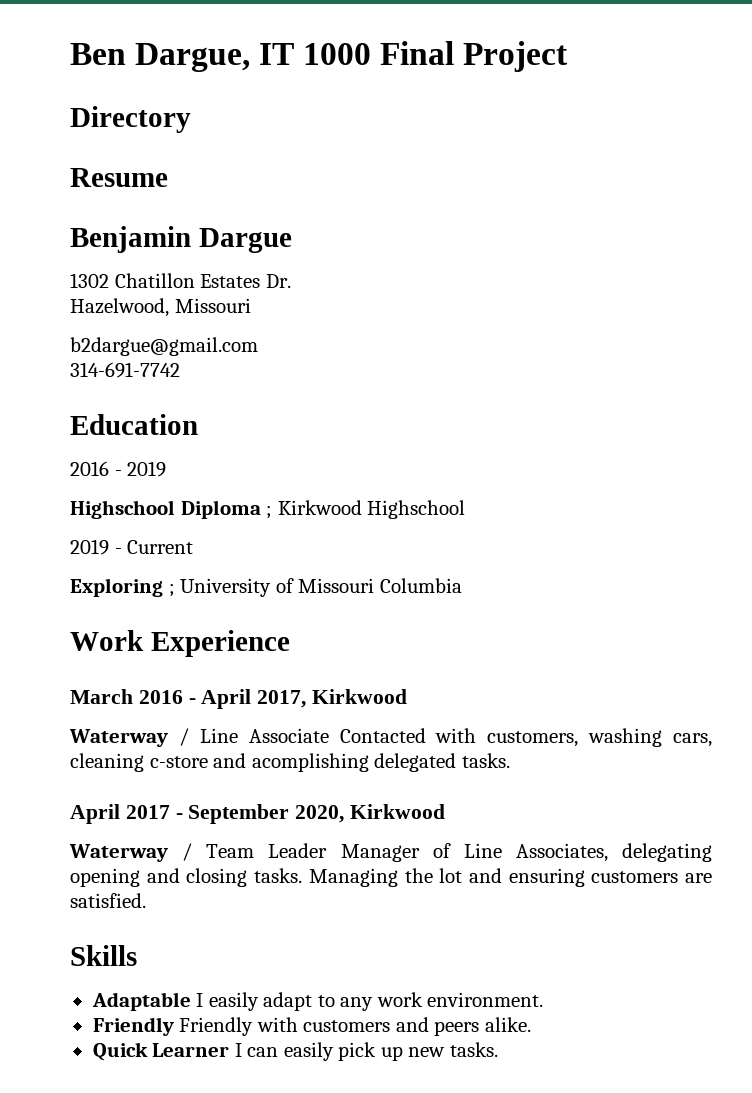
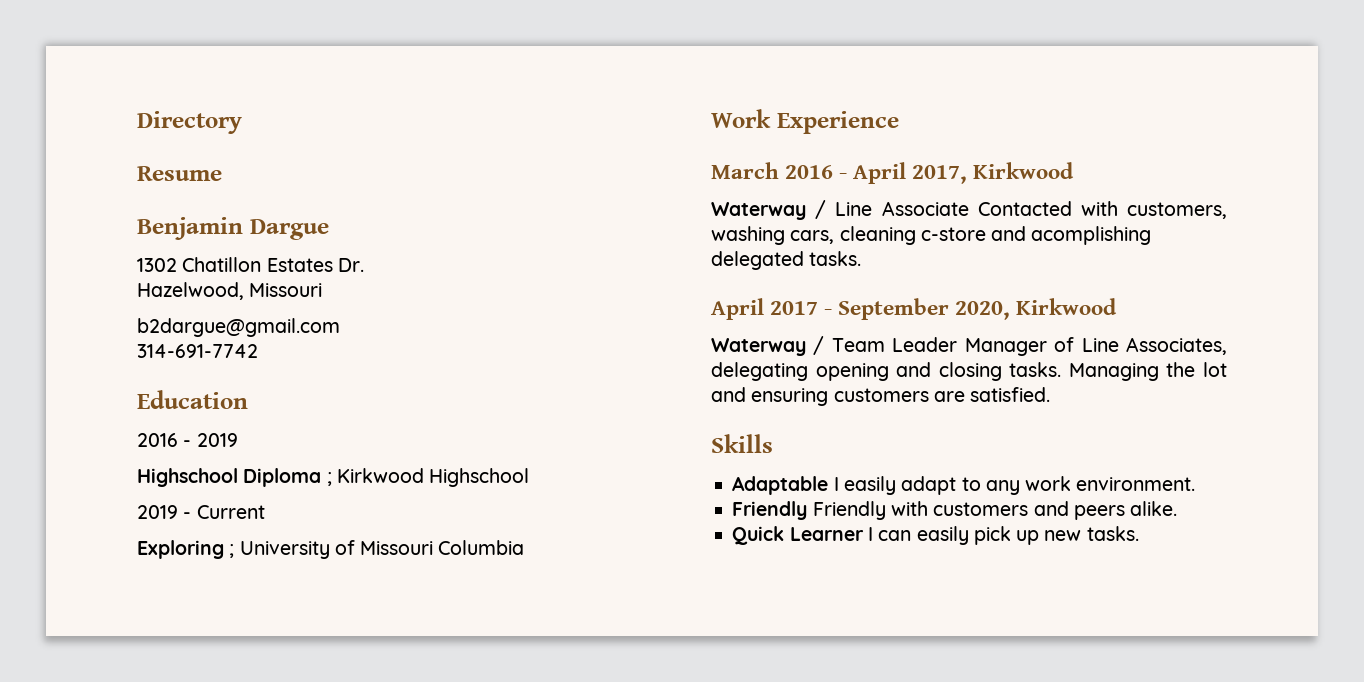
- Ben Dargue, IT 1000 Final Project

